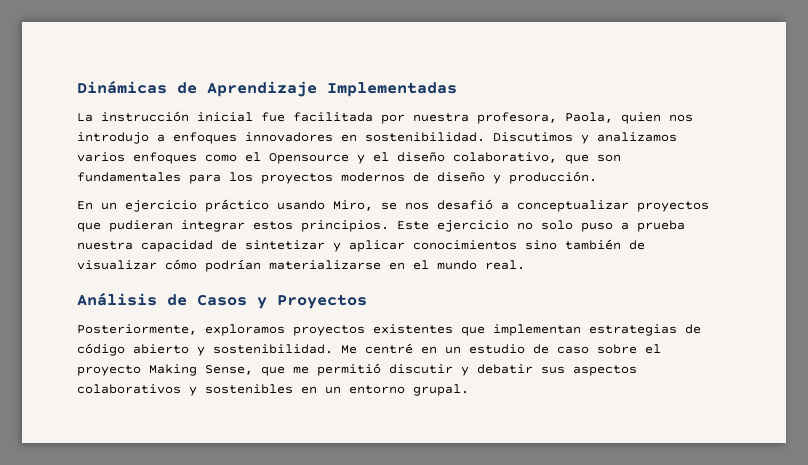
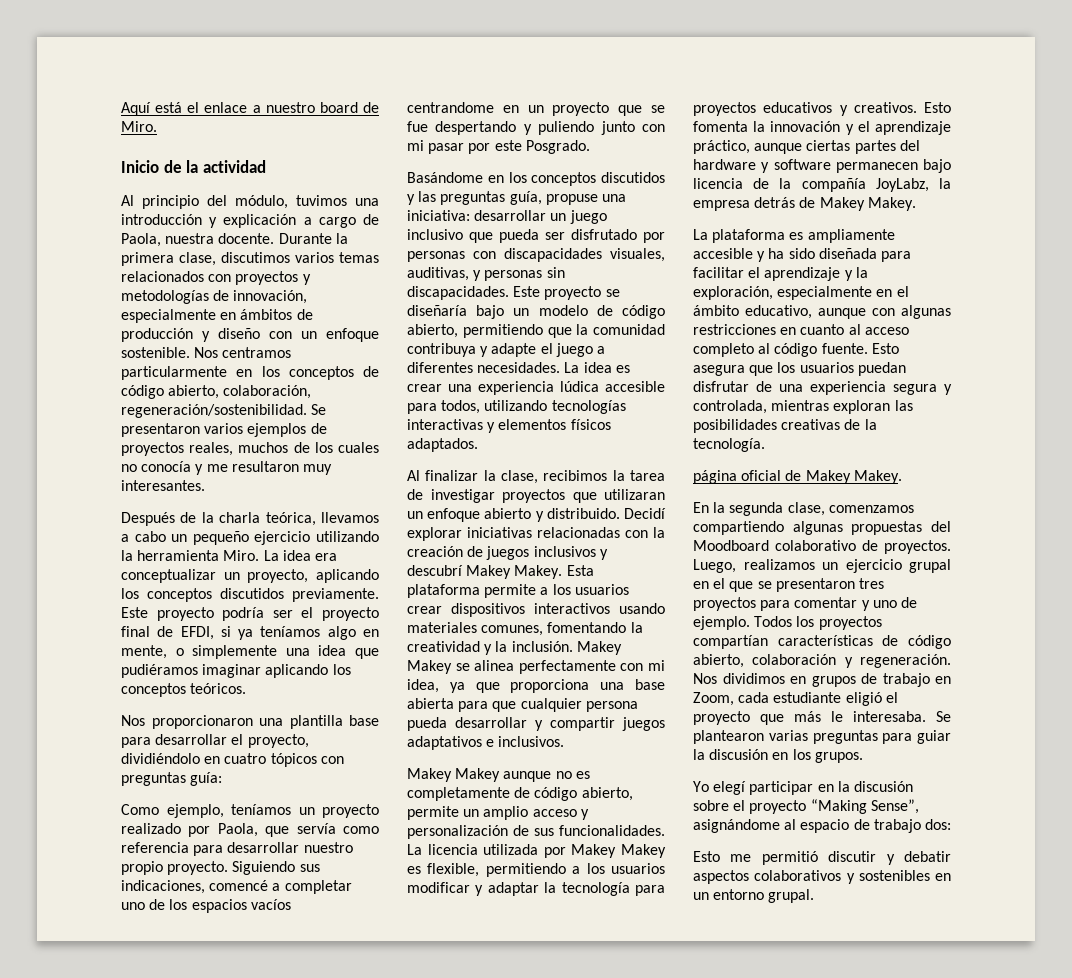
- Dinámicas de Aprendizaje Implementadas
- La instrucción inicial fue facilitada por nuestra profesora, Paola, quien nos introdujo a enfoques innovadores en sostenibilidad. Discutimos y analizamos varios enfoques como el Opensource y el diseño colaborativo, que son fundamentales para los proyectos modernos de diseño y producción.
- En un ejercicio práctico usando Miro, se nos desafió a conceptualizar proyectos que pudieran integrar estos principios. Este ejercicio no solo puso a prueba nuestra capacidad de sintetizar y aplicar conocimientos sino también de visualizar cómo podrían materializarse en el mundo real.
- Análisis de Casos y Proyectos
- Posteriormente, exploramos proyectos existentes que implementan estrategias de código abierto y sostenibilidad. Me centré en un estudio de caso sobre el proyecto Making Sense, que me permitió discutir y debatir sus aspectos colaborativos y sostenibles en un entorno grupal.
+ Aquí está el enlace a nuestro board de Miro.
+ Inicio de la actividad
+ Al principio del módulo, tuvimos una introducción y explicación a cargo de Paola, nuestra docente. Durante la primera clase, discutimos varios temas relacionados con proyectos y metodologías de innovación, especialmente en ámbitos de producción y diseño con un enfoque sostenible. Nos centramos particularmente en los conceptos de código abierto, colaboración, regeneración/sostenibilidad. Se presentaron varios ejemplos de proyectos reales, muchos de los cuales no conocía y me resultaron muy interesantes.
+ Después de la charla teórica, llevamos a cabo un pequeño ejercicio utilizando la herramienta Miro. La idea era conceptualizar un proyecto, aplicando los conceptos discutidos previamente. Este proyecto podría ser el proyecto final de EFDI, si ya teníamos algo en mente, o simplemente una idea que pudiéramos imaginar aplicando los conceptos teóricos.
+ Nos proporcionaron una plantilla base para desarrollar el proyecto, dividiéndolo en cuatro tópicos con preguntas guía:
+ Como ejemplo, teníamos un proyecto realizado por Paola, que servía como referencia para desarrollar nuestro propio proyecto. Siguiendo sus indicaciones, comencé a completar uno de los espacios vacíos centrandome en un proyecto que se fue despertando y puliendo junto con mi pasar por este Posgrado.
+ Basándome en los conceptos discutidos y las preguntas guía, propuse una iniciativa: desarrollar un juego inclusivo que pueda ser disfrutado por personas con discapacidades visuales, auditivas, y personas sin discapacidades. Este proyecto se diseñaría bajo un modelo de código abierto, permitiendo que la comunidad contribuya y adapte el juego a diferentes necesidades. La idea es crear una experiencia lúdica accesible para todos, utilizando tecnologías interactivas y elementos físicos adaptados.
+ Al finalizar la clase, recibimos la tarea de investigar proyectos que utilizaran un enfoque abierto y distribuido. Decidí explorar iniciativas relacionadas con la creación de juegos inclusivos y descubrí Makey Makey. Esta plataforma permite a los usuarios crear dispositivos interactivos usando materiales comunes, fomentando la creatividad y la inclusión. Makey Makey se alinea perfectamente con mi idea, ya que proporciona una base abierta para que cualquier persona pueda desarrollar y compartir juegos adaptativos e inclusivos.
+ Makey Makey aunque no es completamente de código abierto, permite un amplio acceso y personalización de sus funcionalidades. La licencia utilizada por Makey Makey es flexible, permitiendo a los usuarios modificar y adaptar la tecnología para proyectos educativos y creativos. Esto fomenta la innovación y el aprendizaje práctico, aunque ciertas partes del hardware y software permanecen bajo licencia de la compañía JoyLabz, la empresa detrás de Makey Makey.
+ La plataforma es ampliamente accesible y ha sido diseñada para facilitar el aprendizaje y la exploración, especialmente en el ámbito educativo, aunque con algunas restricciones en cuanto al acceso completo al código fuente. Esto asegura que los usuarios puedan disfrutar de una experiencia segura y controlada, mientras exploran las posibilidades creativas de la tecnología.
+ página oficial de Makey Makey.
+ En la segunda clase, comenzamos compartiendo algunas propuestas del Moodboard colaborativo de proyectos. Luego, realizamos un ejercicio grupal en el que se presentaron tres proyectos para comentar y uno de ejemplo. Todos los proyectos compartían características de código abierto, colaboración y regeneración. Nos dividimos en grupos de trabajo en Zoom, cada estudiante eligió el proyecto que más le interesaba. Se plantearon varias preguntas para guiar la discusión en los grupos.
+ Yo elegí participar en la discusión sobre el proyecto “Making Sense”, asignándome al espacio de trabajo dos:
+ Esto me permitió discutir y debatir aspectos colaborativos y sostenibles en un entorno grupal.

